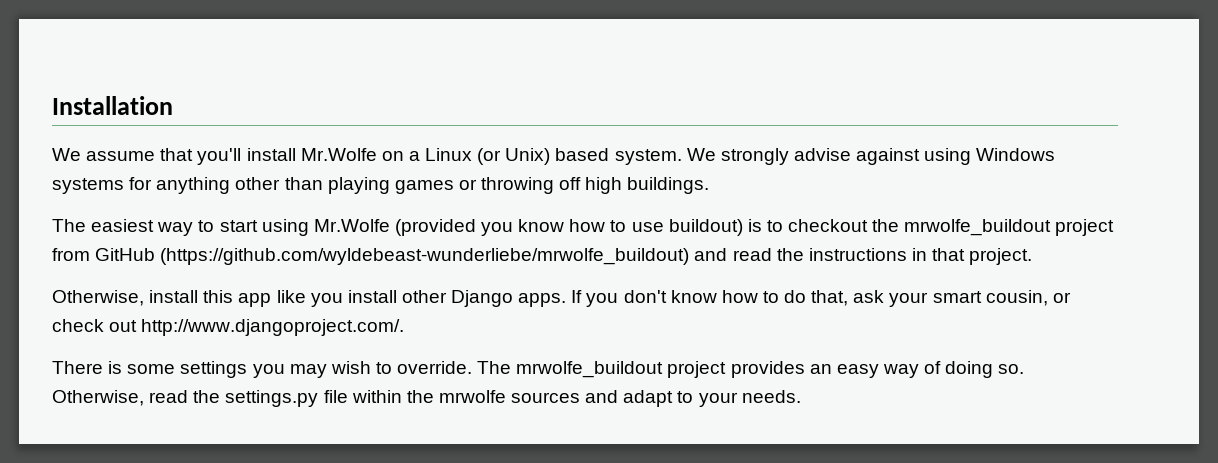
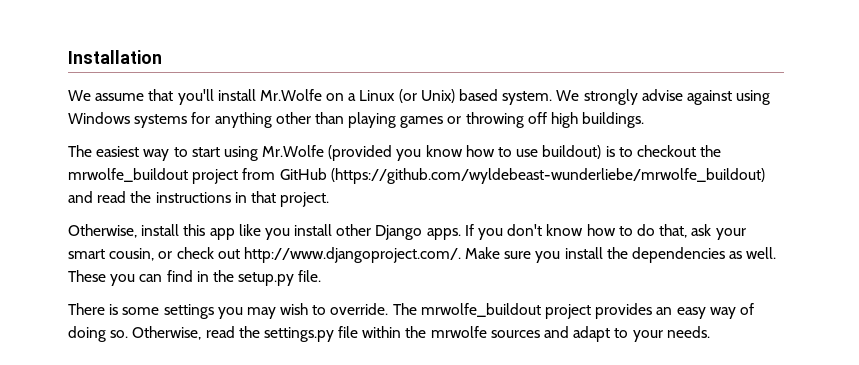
- If you don't know how to do that, ask your smart cousin, or check out http://www.djangoproject.com/.
+ If you don't know how to do that, ask your smart cousin, or check out http://www.djangoproject.com/. Make sure you install the dependencies as well. These you can find in the setup.py file.

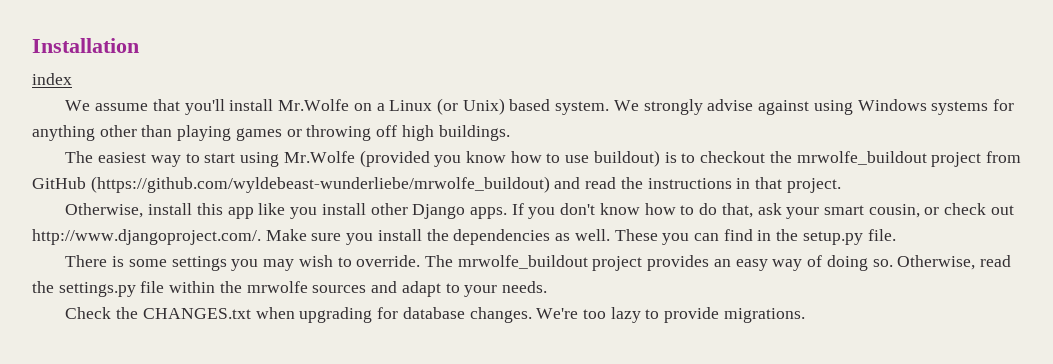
+ index
+ Check the CHANGES.txt when upgrading for database changes. We're too lazy to provide migrations.

